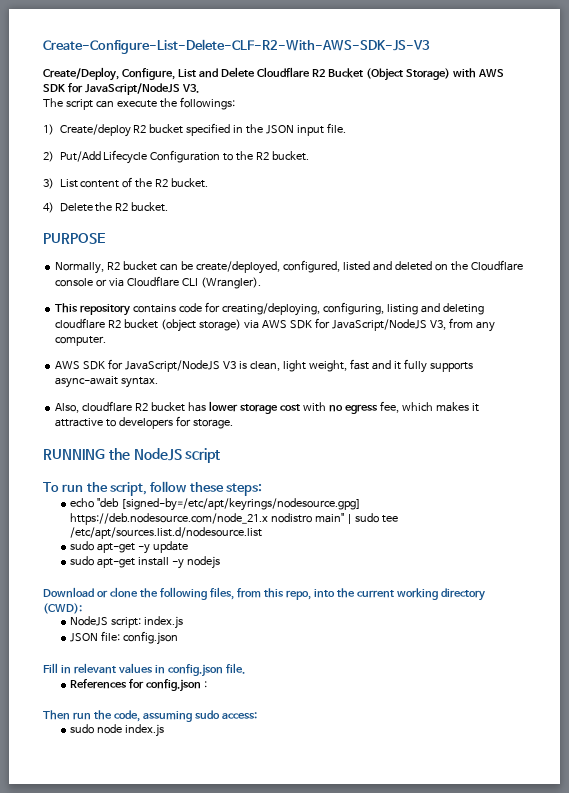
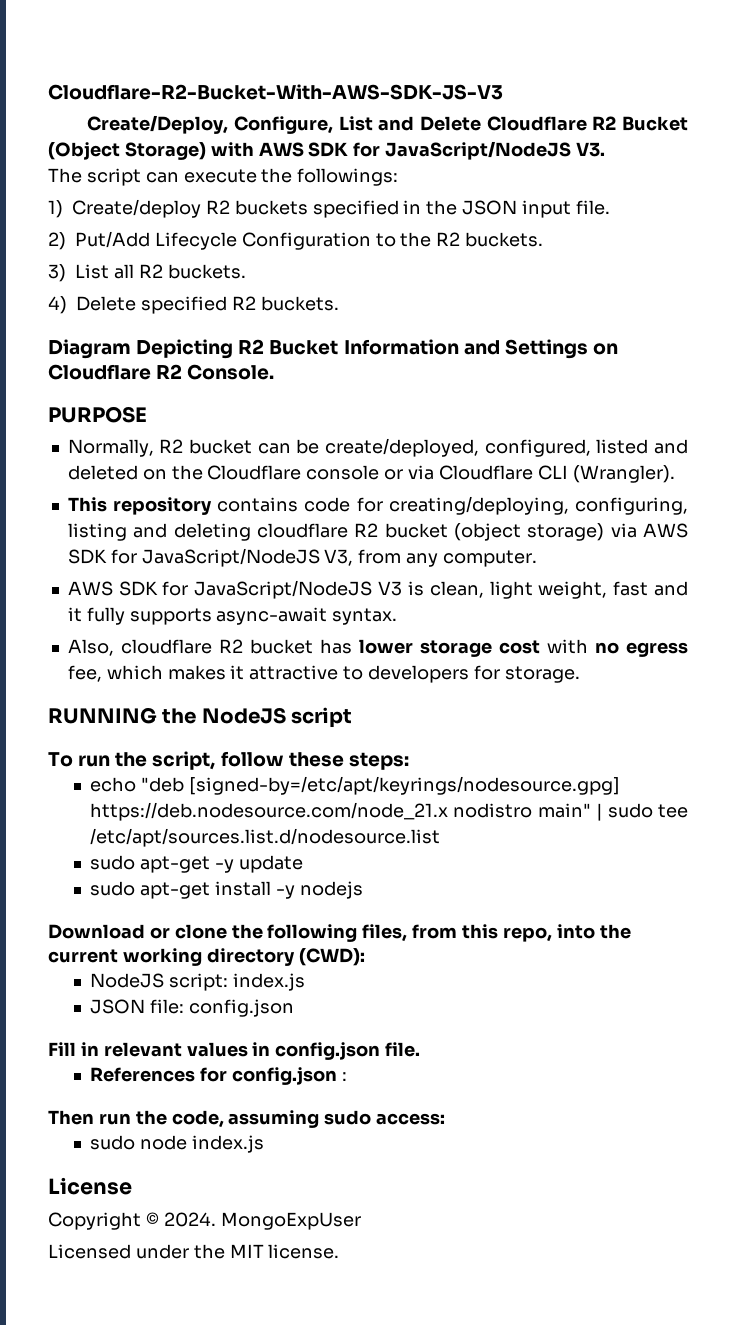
- Create-Configure-List-Delete-CLF-R2-With-AWS-SDK-JS-V3
+ Cloudflare-R2-Bucket-With-AWS-SDK-JS-V3
- 1) Create/deploy R2 bucket specified in the JSON input file.
+ 1) Create/deploy R2 buckets specified in the JSON input file.
- 2) Put/Add Lifecycle Configuration to the R2 bucket.
+ 2) Put/Add Lifecycle Configuration to the R2 buckets.
- 3) List content of the R2 bucket.
- 4) Delete the R2 bucket.
+ 3) List all R2 buckets.
+ 4) Delete specified R2 buckets.
+ Diagram Depicting R2 Bucket Information and Settings on Cloudflare R2 Console.
+ License
+ Copyright © 2024. MongoExpUser
+ Licensed under the MIT license.

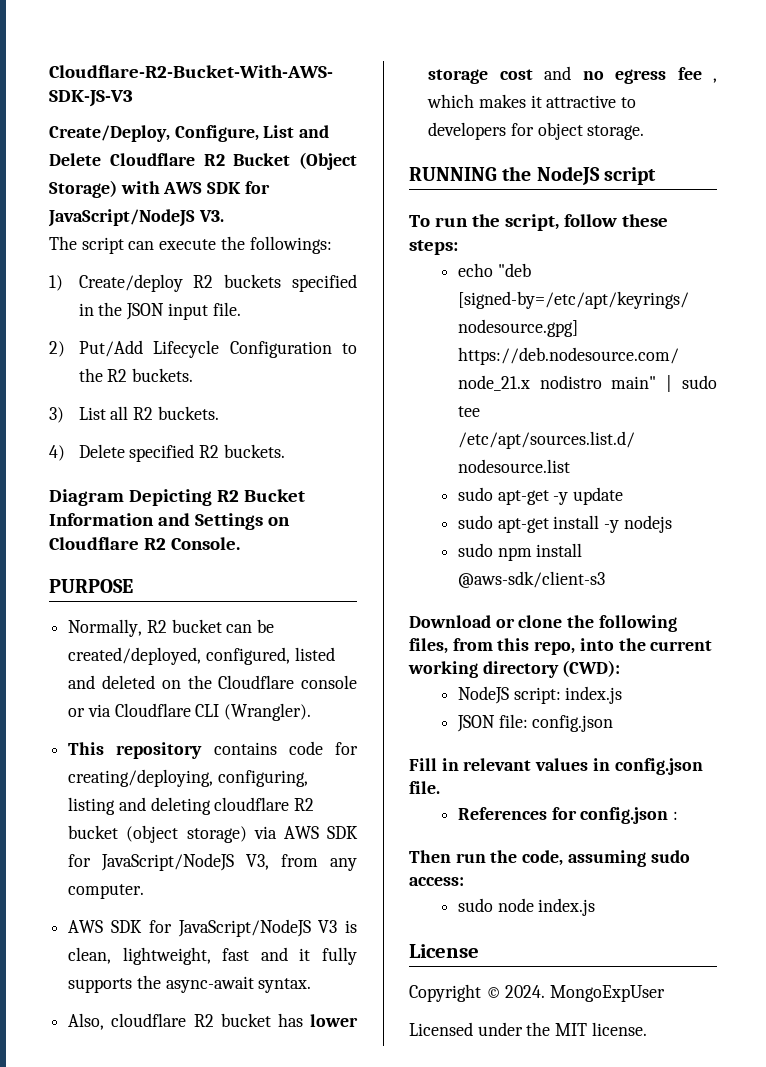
- Normally, R2 bucket can be create/deployed, configured, listed and deleted on the Cloudflare console or via Cloudflare CLI (Wrangler).
+ Normally, R2 bucket can be created/deployed, configured, listed and deleted on the Cloudflare console or via Cloudflare CLI (Wrangler).
- AWS SDK for JavaScript/NodeJS V3 is clean, light weight, fast and it fully supports async-await syntax.
+ AWS SDK for JavaScript/NodeJS V3 is clean, lightweight, fast and it fully supports the async-await syntax.
- Also, cloudflare R2 bucket has lower storage cost with no egress fee, which makes it attractive to developers for storage.
+ Also, cloudflare R2 bucket has lower storage cost and no egress fee , which makes it attractive to developers for object storage.
+ sudo npm install @aws-sdk/client-s3

